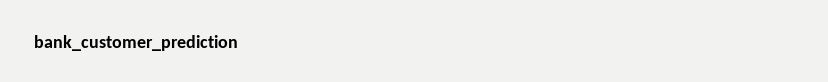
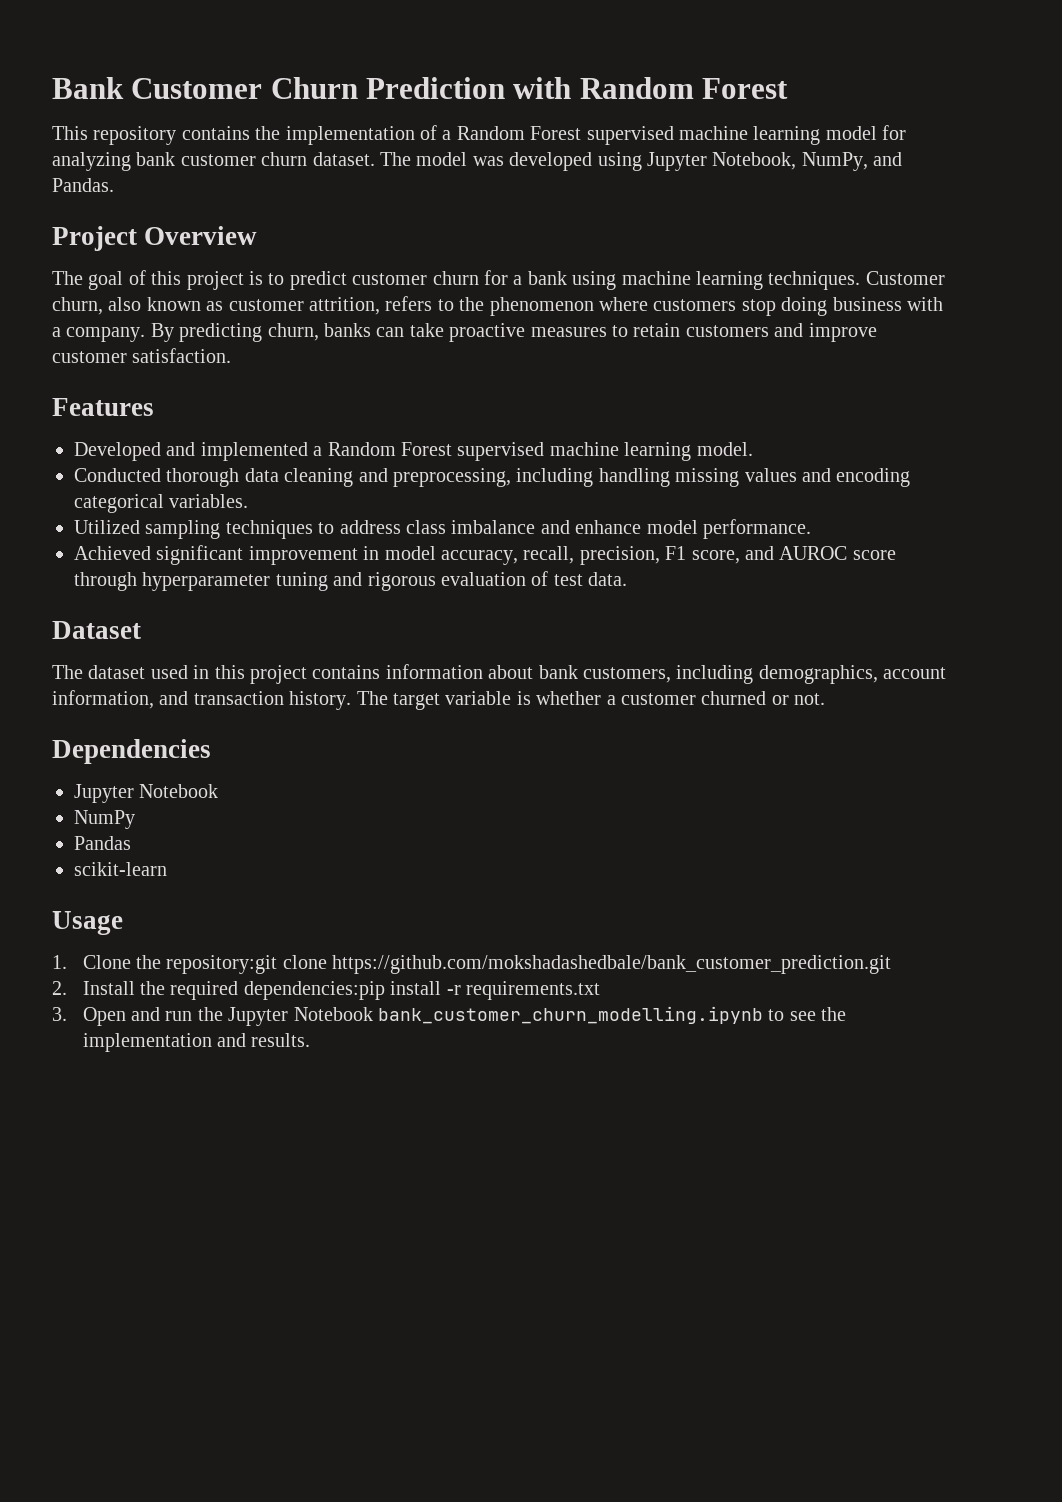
- bank_customer_prediction
+ Bank Customer Churn Prediction with Random Forest
+ This repository contains the implementation of a Random Forest supervised machine learning model for analyzing bank customer churn dataset. The model was developed using Jupyter Notebook, NumPy, and Pandas.
+ Project Overview
+ The goal of this project is to predict customer churn for a bank using machine learning techniques. Customer churn, also known as customer attrition, refers to the phenomenon where customers stop doing business with a company. By predicting churn, banks can take proactive measures to retain customers and improve customer satisfaction.
+ Features
+ Developed and implemented a Random Forest supervised machine learning model.
+ Conducted thorough data cleaning and preprocessing, including handling missing values and encoding categorical variables.
+ Utilized sampling techniques to address class imbalance and enhance model performance.
+ Achieved significant improvement in model accuracy, recall, precision, F1 score, and AUROC score through hyperparameter tuning and rigorous evaluation of test data.
+ Dataset
+ The dataset used in this project contains information about bank customers, including demographics, account information, and transaction history. The target variable is whether a customer churned or not.
+ Dependencies
+ Jupyter Notebook
+ NumPy
+ Pandas
+ scikit-learn
+ Usage
+ 1. Clone the repository:git clone https://github.com/mokshadashedbale/bank_customer_prediction.git
+ 2. Install the required dependencies:pip install -r requirements.txt
+ 3. Open and run the Jupyter Notebook bank_customer_churn_modelling.ipynb to see the implementation and results.

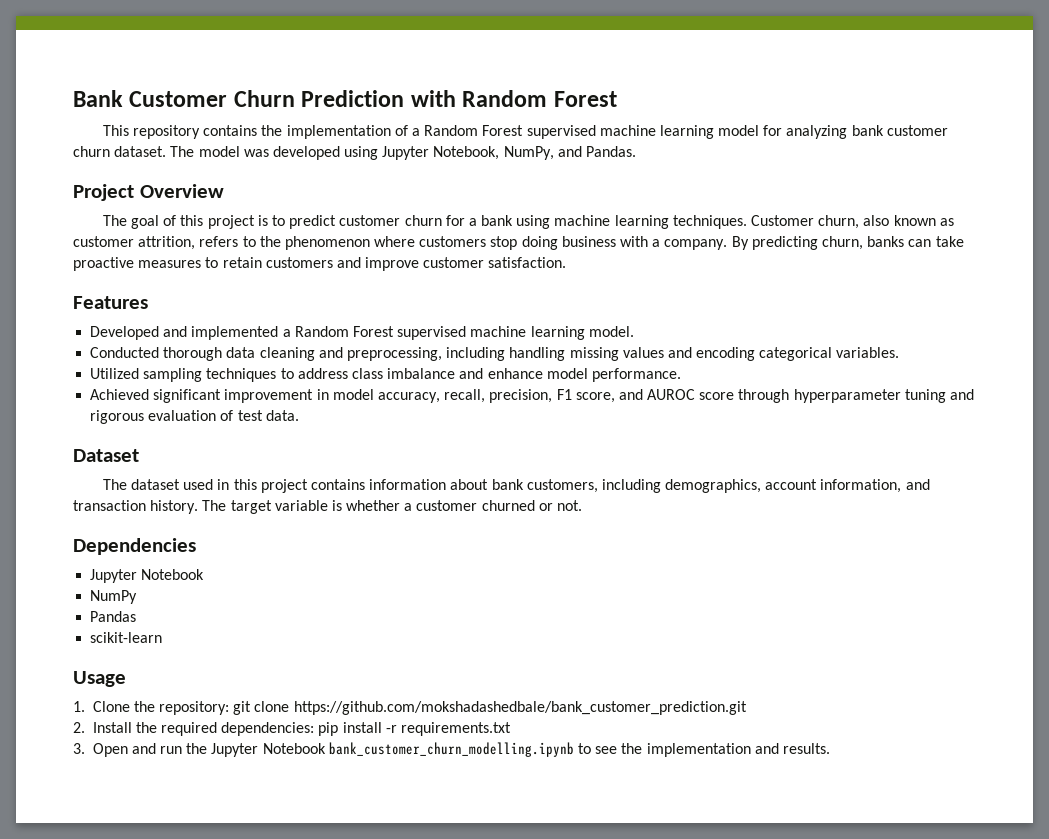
- 1. Clone the repository:git clone https://github.com/mokshadashedbale/bank_customer_prediction.git
+ 1. Clone the repository: git clone https://github.com/mokshadashedbale/bank_customer_prediction.git
- 2. Install the required dependencies:pip install -r requirements.txt
+ 2. Install the required dependencies: pip install -r requirements.txt

